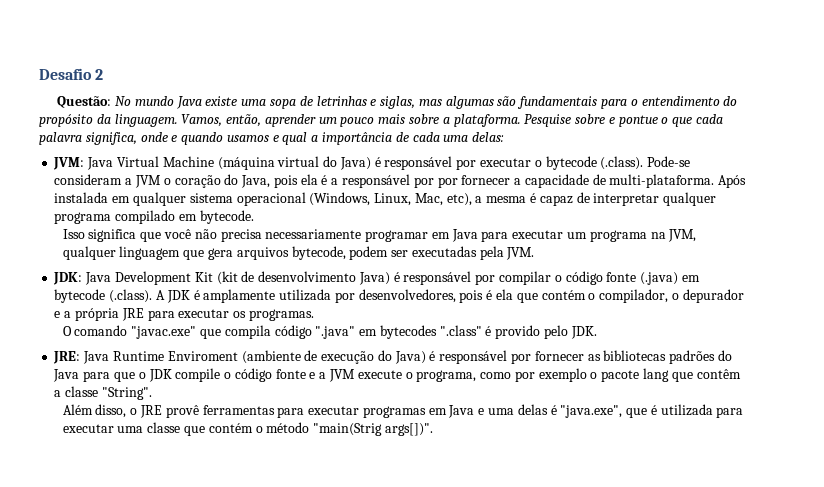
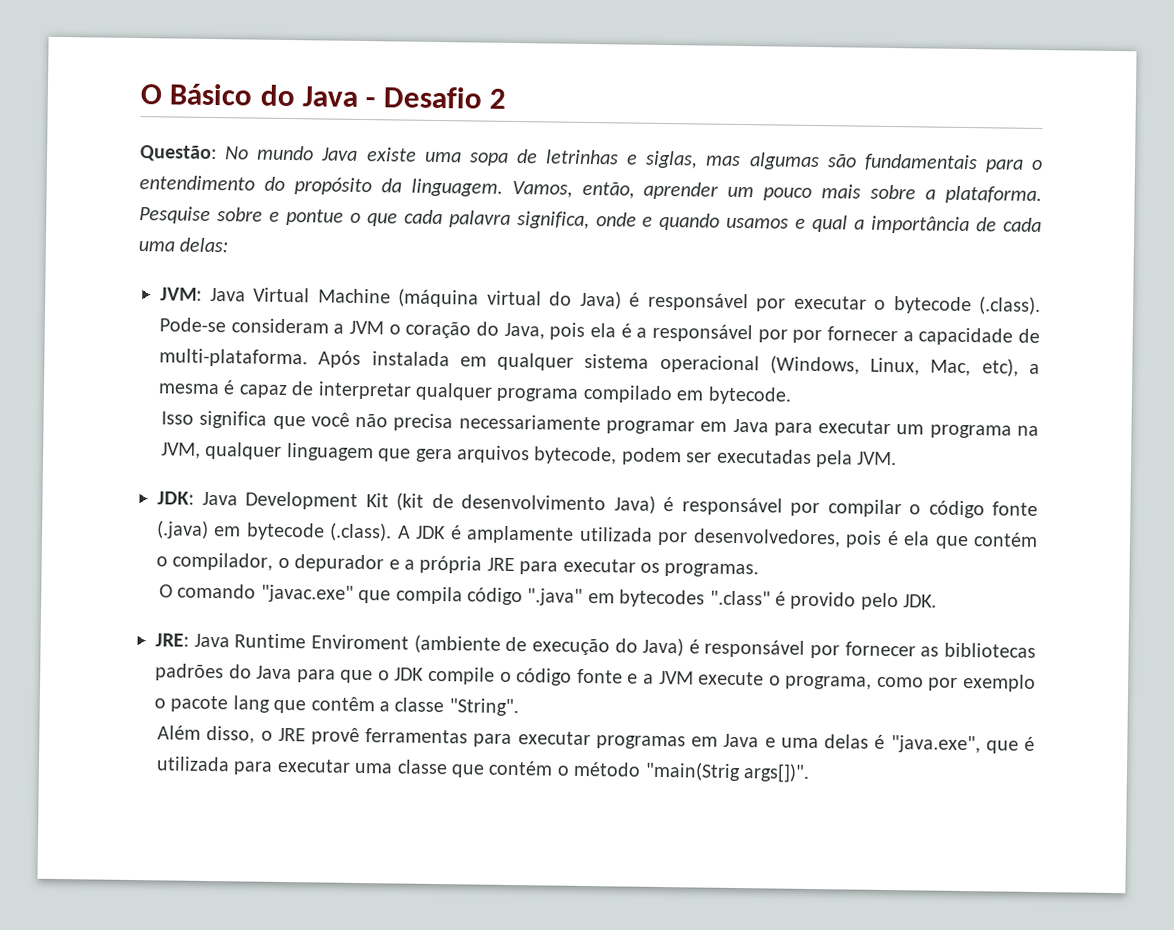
- Desafio 2
+ O Básico do Java - Desafio 2

